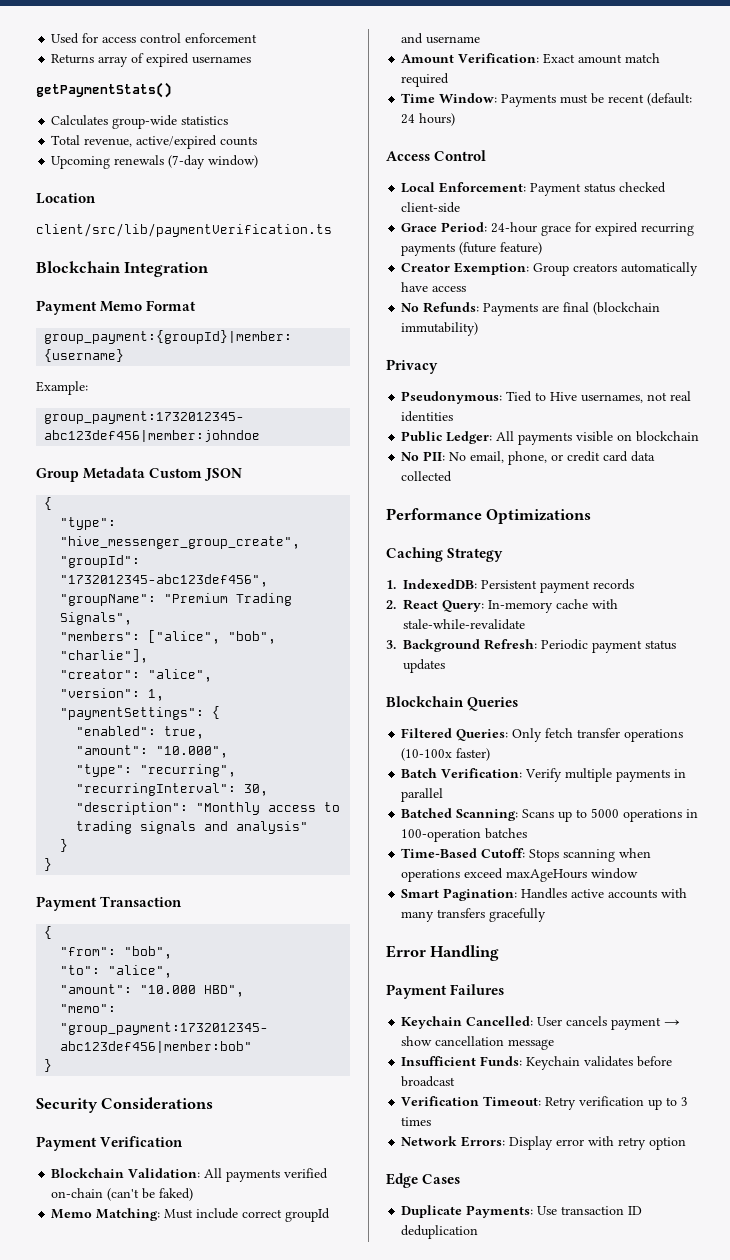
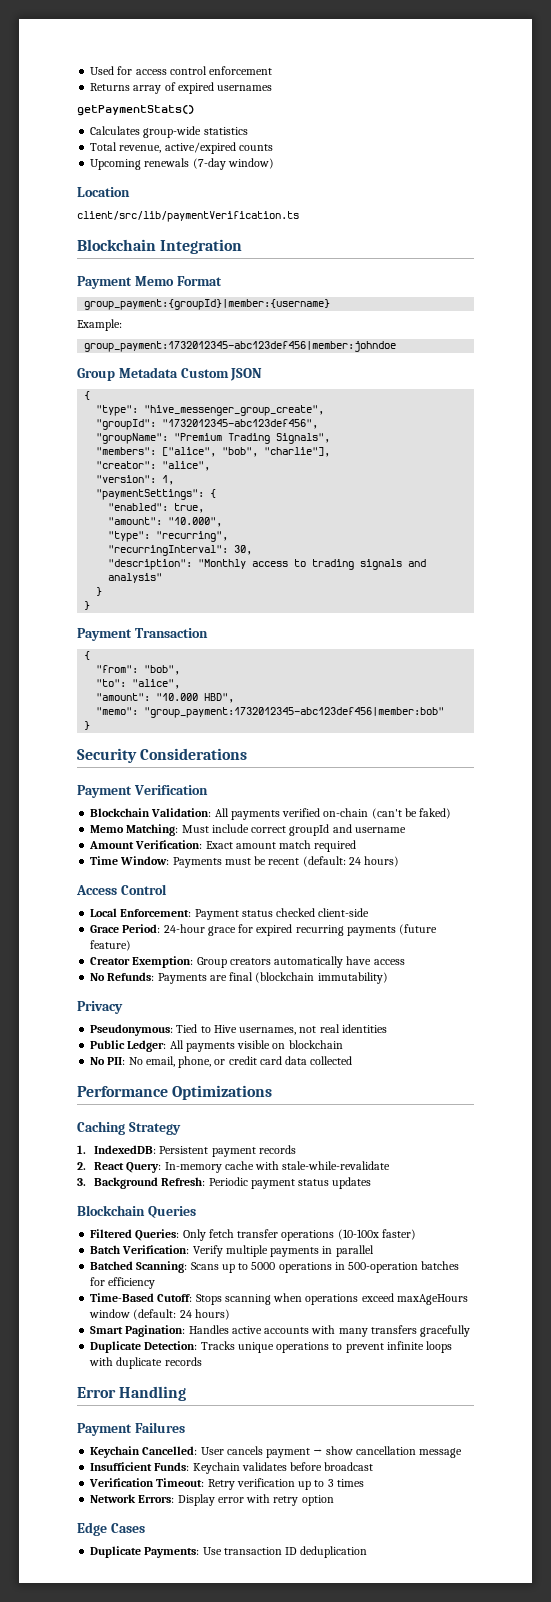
- Batched Scanning: Scans up to 5000 operations in 100-operation batches
+ Batched Scanning: Scans up to 5000 operations in 500-operation batches for efficiency
- Time-Based Cutoff: Stops scanning when operations exceed maxAgeHours window
+ Time-Based Cutoff: Stops scanning when operations exceed maxAgeHours window (default: 24 hours)
+ Duplicate Detection: Tracks unique operations to prevent infinite loops with duplicate records

